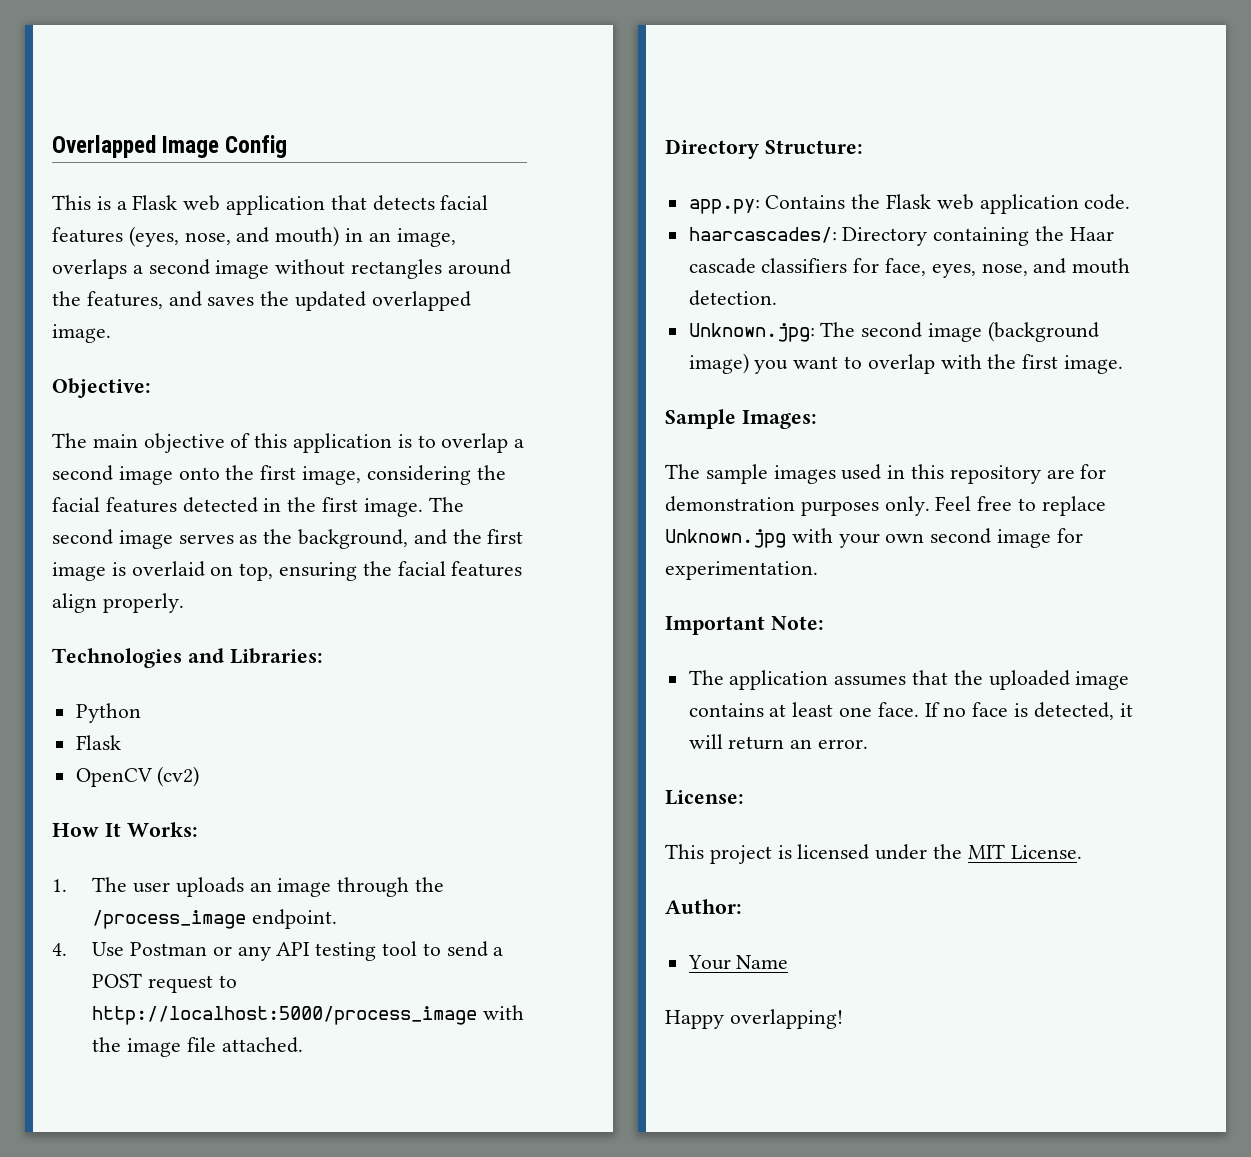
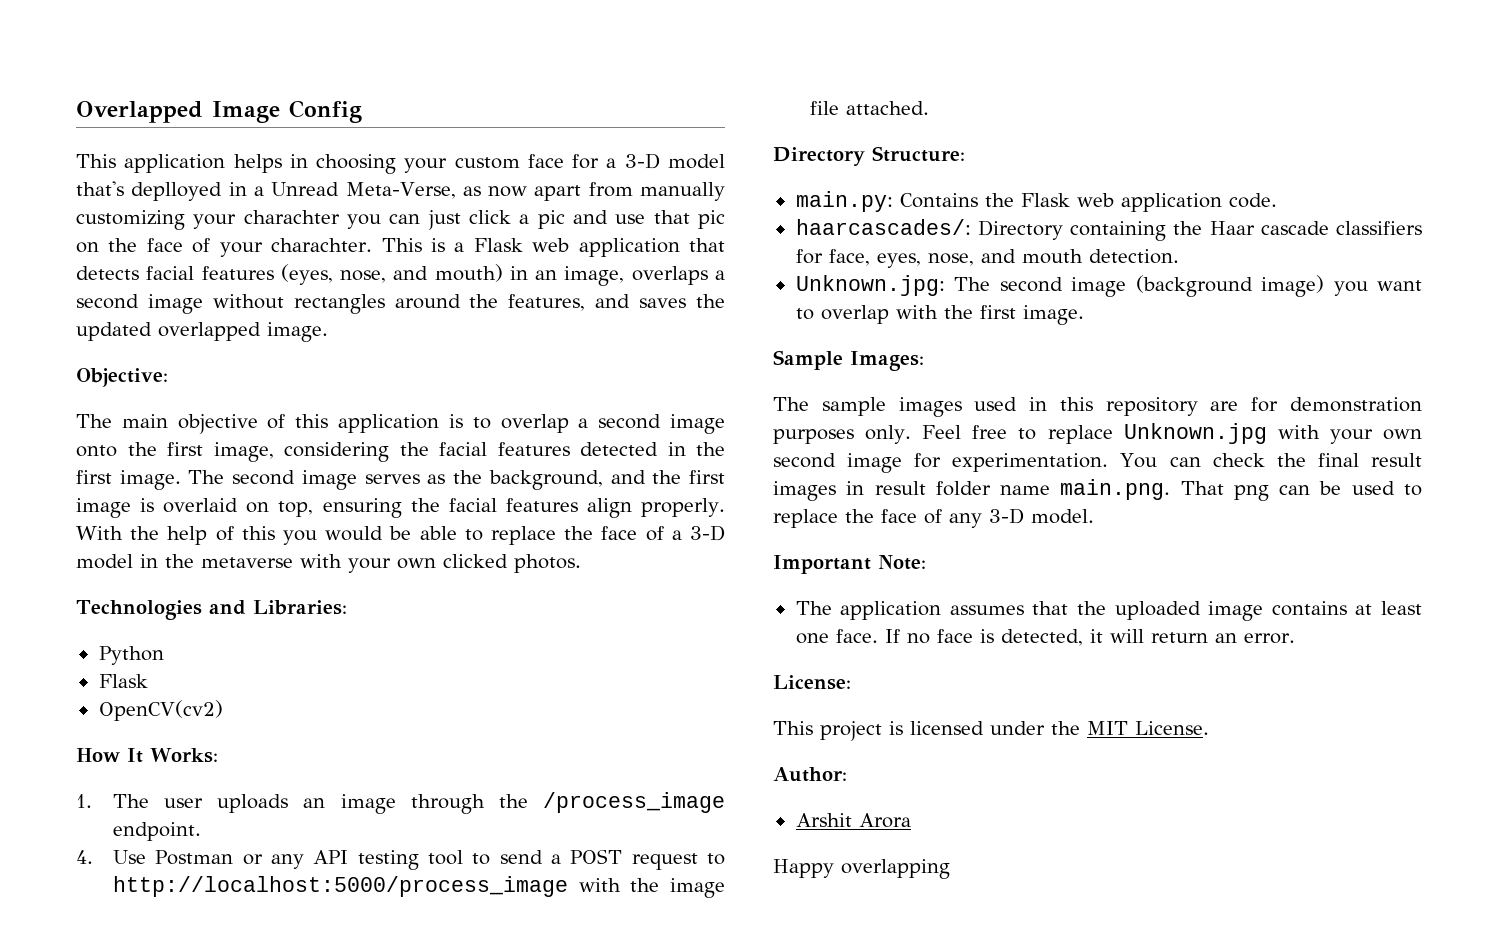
- This is a Flask web application that detects facial features (eyes, nose, and mouth) in an image, overlaps a second image without rectangles around the features, and saves the updated overlapped image.
+ This application helps in choosing your custom face for a 3-D model that's deplloyed in a Unread Meta-Verse, as now apart from manually customizing your charachter you can just click a pic and use that pic on the face of your charachter. This is a Flask web application that detects facial features (eyes, nose, and mouth) in an image, overlaps a second image without rectangles around the features, and saves the updated overlapped image.
+ With the help of this you would be able to replace the face of a 3-D model in the metaverse with your own clicked photos.
- OpenCV (cv2)
+ OpenCV(cv2)
- app.py: Contains the Flask web application code.
+ main.py: Contains the Flask web application code.
+ You can check the final result images in result folder name main.png. That png can be used to replace the face of any 3-D model.
- Your Name
+ Arshit Arora
- Happy overlapping!
+ Happy overlapping

